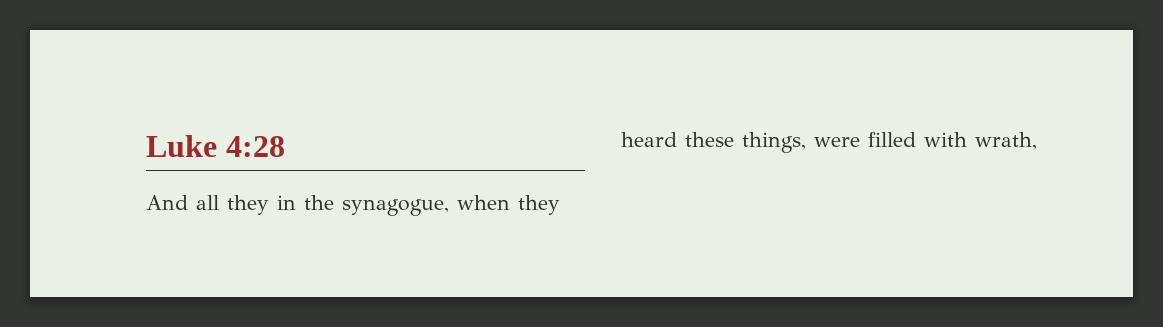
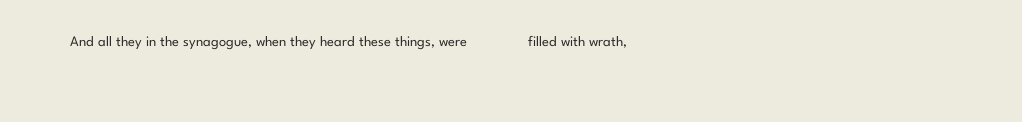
- Luke 4:28

